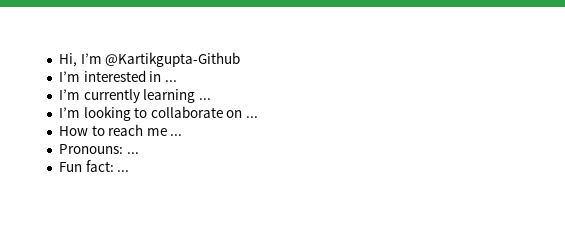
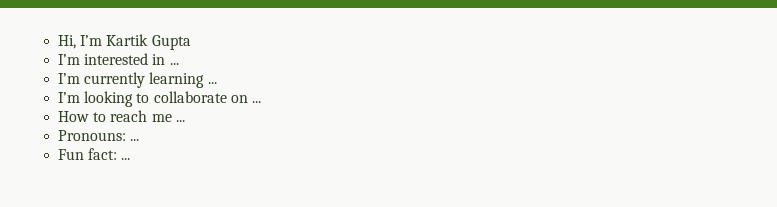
- Hi, I’m @Kartikgupta-Github
+ Hi, I’m Kartik Gupta

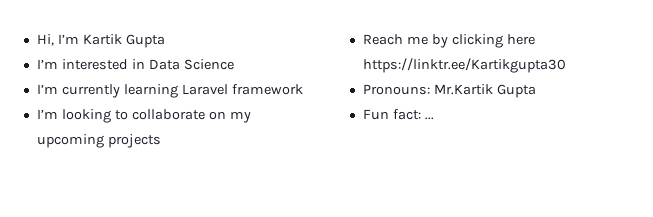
- I’m interested in ...
+ I’m interested in Data Science
- I’m currently learning ...
+ I’m currently learning Laravel framework
- I’m looking to collaborate on ...
- How to reach me ...
+ I’m looking to collaborate on my upcoming projects
+ Reach me by clicking here https://linktr.ee/Kartikgupta30
- Pronouns: ...
+ Pronouns: Mr.Kartik Gupta

